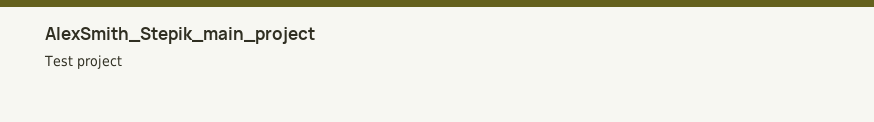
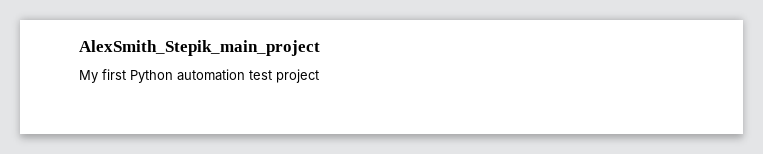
- Test project
+ My first Python automation test project

